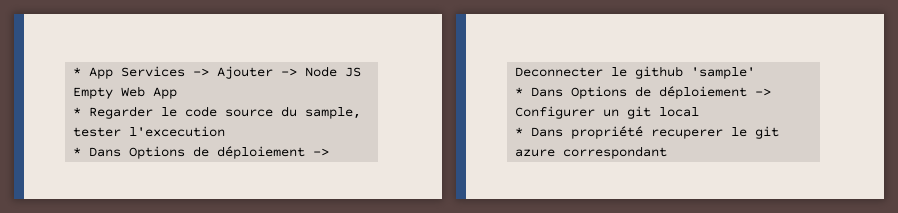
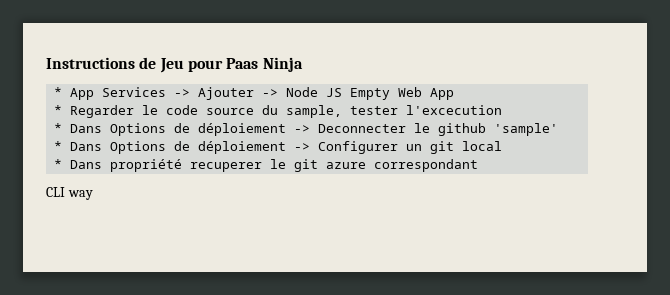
+ Instructions de Jeu pour Paas Ninja
+ CLI way

